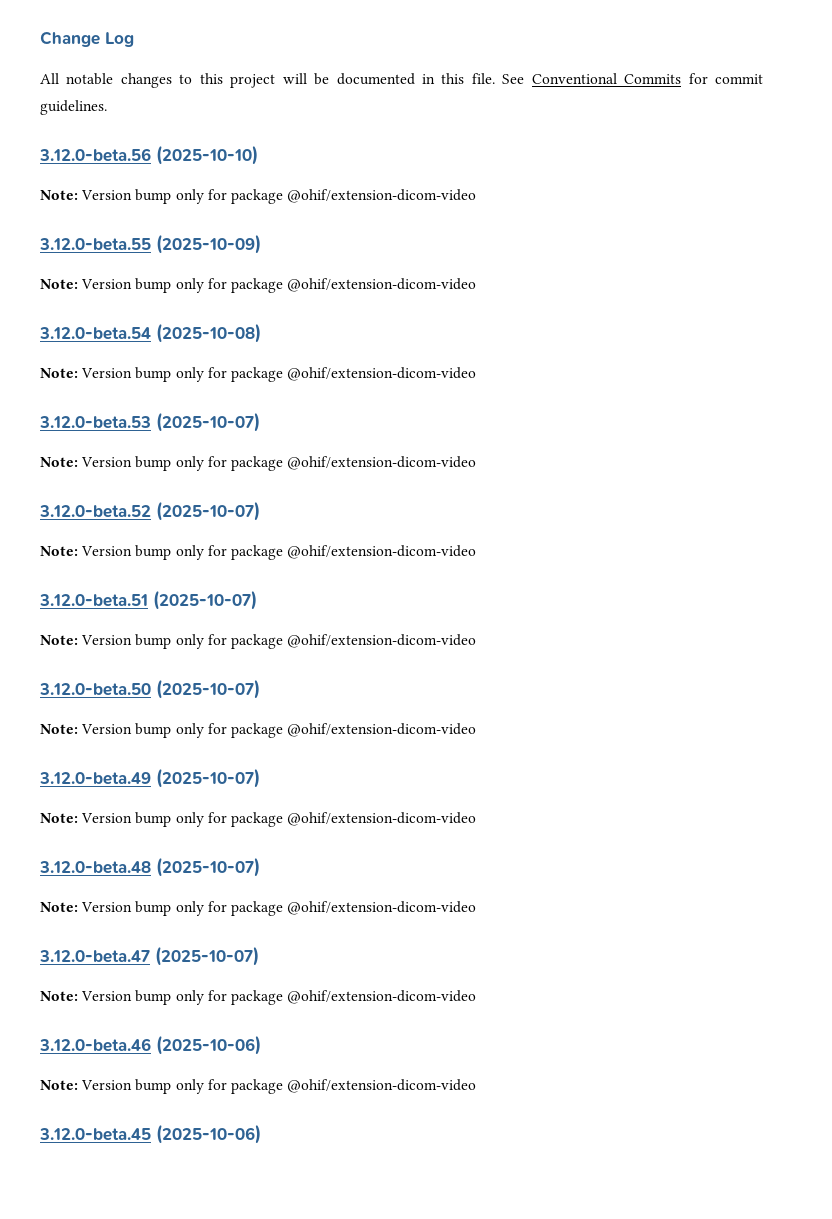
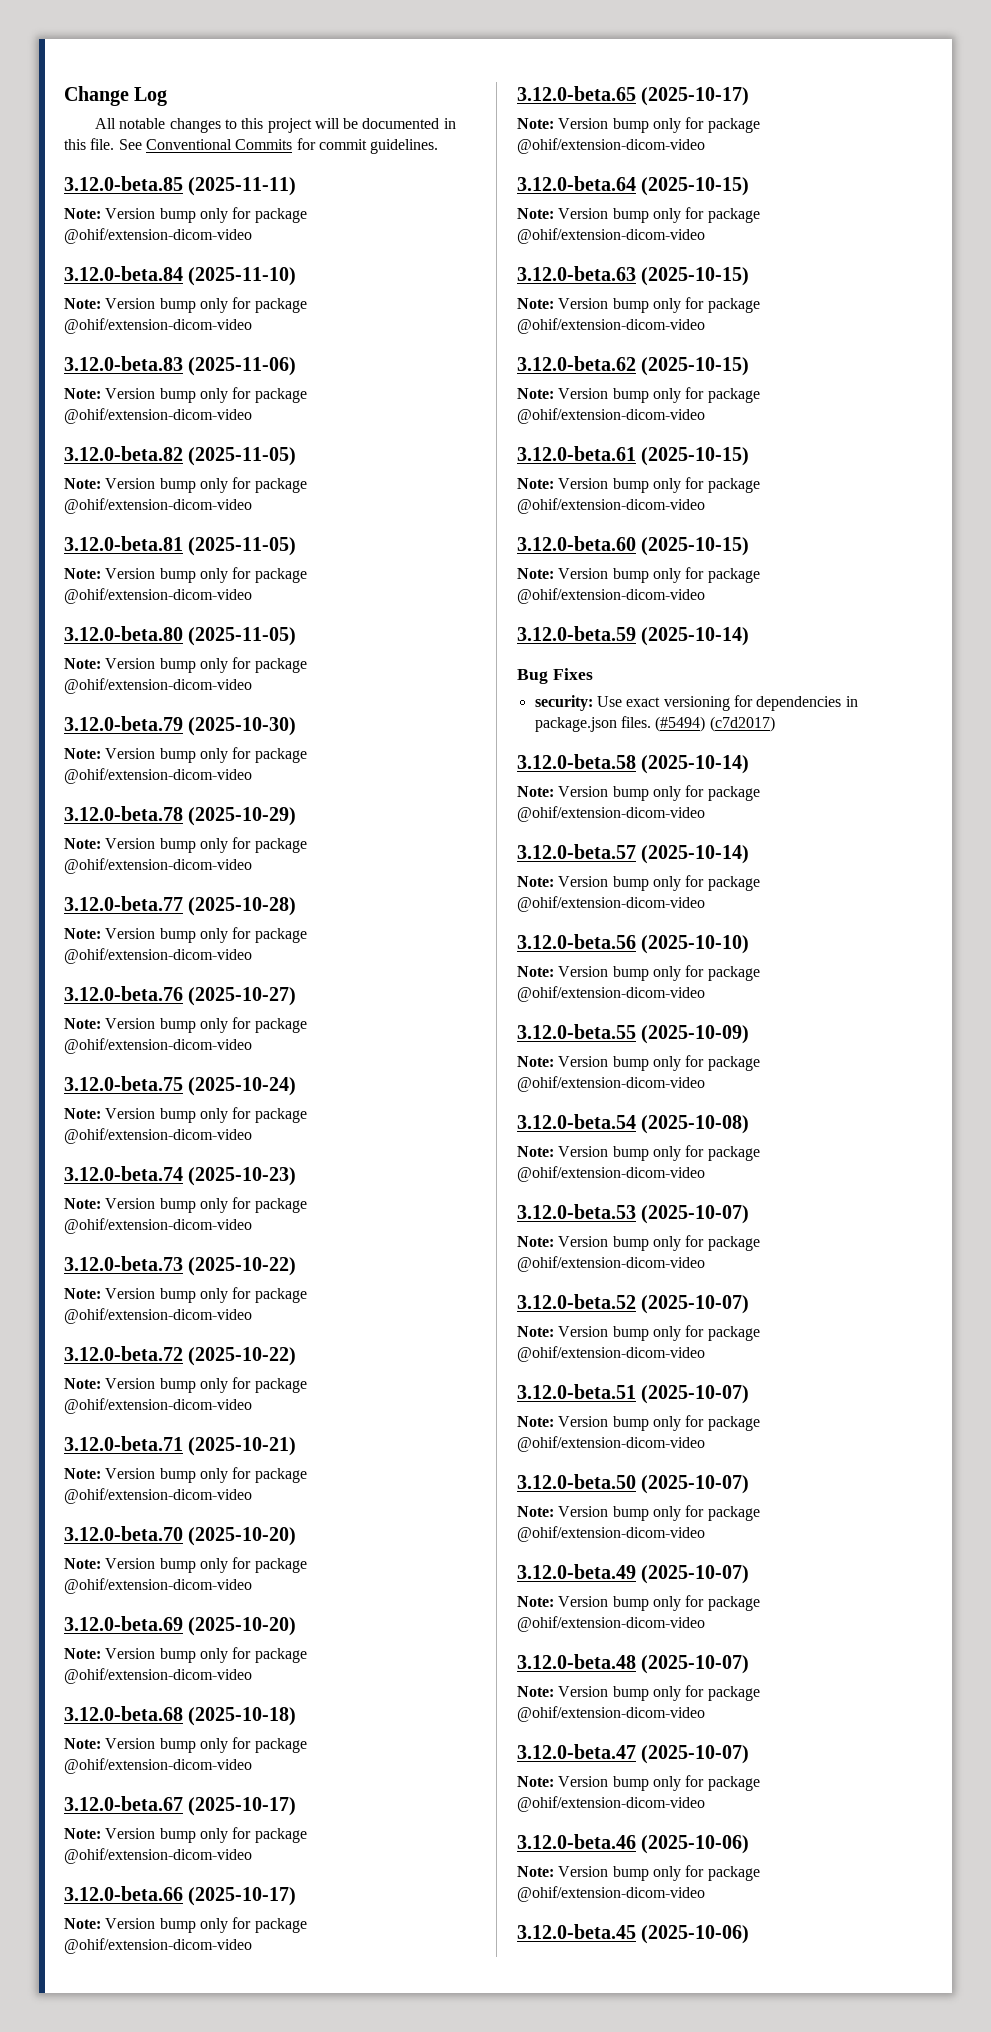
+ 3.12.0-beta.85 (2025-11-11)
+ Note: Version bump only for package @ohif/extension-dicom-video
+ 3.12.0-beta.84 (2025-11-10)
+ Note: Version bump only for package @ohif/extension-dicom-video
+ 3.12.0-beta.83 (2025-11-06)
+ Note: Version bump only for package @ohif/extension-dicom-video
+ 3.12.0-beta.82 (2025-11-05)
+ Note: Version bump only for package @ohif/extension-dicom-video
+ 3.12.0-beta.81 (2025-11-05)
+ Note: Version bump only for package @ohif/extension-dicom-video
+ 3.12.0-beta.80 (2025-11-05)
+ Note: Version bump only for package @ohif/extension-dicom-video
+ 3.12.0-beta.79 (2025-10-30)
+ Note: Version bump only for package @ohif/extension-dicom-video
+ 3.12.0-beta.78 (2025-10-29)
+ Note: Version bump only for package @ohif/extension-dicom-video
+ 3.12.0-beta.77 (2025-10-28)
+ Note: Version bump only for package @ohif/extension-dicom-video
+ 3.12.0-beta.76 (2025-10-27)
+ Note: Version bump only for package @ohif/extension-dicom-video
+ 3.12.0-beta.75 (2025-10-24)
+ Note: Version bump only for package @ohif/extension-dicom-video
+ 3.12.0-beta.74 (2025-10-23)
+ Note: Version bump only for package @ohif/extension-dicom-video
+ 3.12.0-beta.73 (2025-10-22)
+ Note: Version bump only for package @ohif/extension-dicom-video
+ 3.12.0-beta.72 (2025-10-22)
+ Note: Version bump only for package @ohif/extension-dicom-video
+ 3.12.0-beta.71 (2025-10-21)
+ Note: Version bump only for package @ohif/extension-dicom-video
+ 3.12.0-beta.70 (2025-10-20)
+ Note: Version bump only for package @ohif/extension-dicom-video
+ 3.12.0-beta.69 (2025-10-20)
+ Note: Version bump only for package @ohif/extension-dicom-video
+ 3.12.0-beta.68 (2025-10-18)
+ Note: Version bump only for package @ohif/extension-dicom-video
+ 3.12.0-beta.67 (2025-10-17)
+ Note: Version bump only for package @ohif/extension-dicom-video
+ 3.12.0-beta.66 (2025-10-17)
+ Note: Version bump only for package @ohif/extension-dicom-video
+ 3.12.0-beta.65 (2025-10-17)
+ Note: Version bump only for package @ohif/extension-dicom-video
+ 3.12.0-beta.64 (2025-10-15)
+ Note: Version bump only for package @ohif/extension-dicom-video
+ 3.12.0-beta.63 (2025-10-15)
+ Note: Version bump only for package @ohif/extension-dicom-video
+ 3.12.0-beta.62 (2025-10-15)
+ Note: Version bump only for package @ohif/extension-dicom-video
+ 3.12.0-beta.61 (2025-10-15)
+ Note: Version bump only for package @ohif/extension-dicom-video
+ 3.12.0-beta.60 (2025-10-15)
+ Note: Version bump only for package @ohif/extension-dicom-video
+ 3.12.0-beta.59 (2025-10-14)
+ Bug Fixes
+ security: Use exact versioning for dependencies in package.json files. (#5494) (c7d2017)
+ 3.12.0-beta.58 (2025-10-14)
+ Note: Version bump only for package @ohif/extension-dicom-video
+ 3.12.0-beta.57 (2025-10-14)
+ Note: Version bump only for package @ohif/extension-dicom-video

